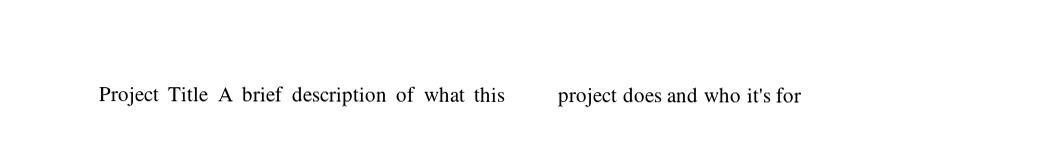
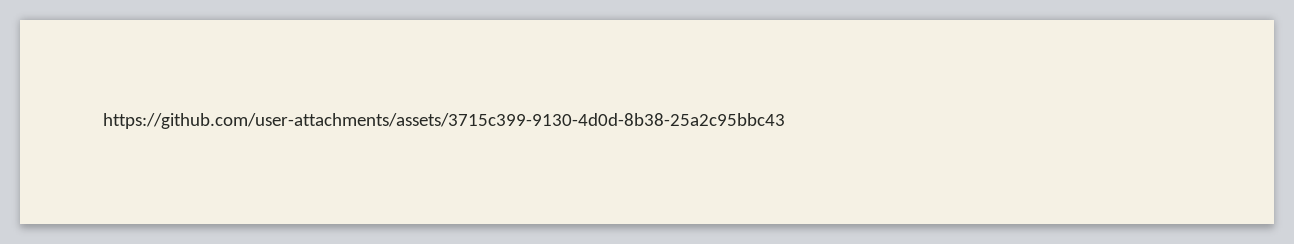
- Project Title A brief description of what this project does and who it's for
+ https://github.com/user-attachments/assets/3715c399-9130-4d0d-8b38-25a2c95bbc43

